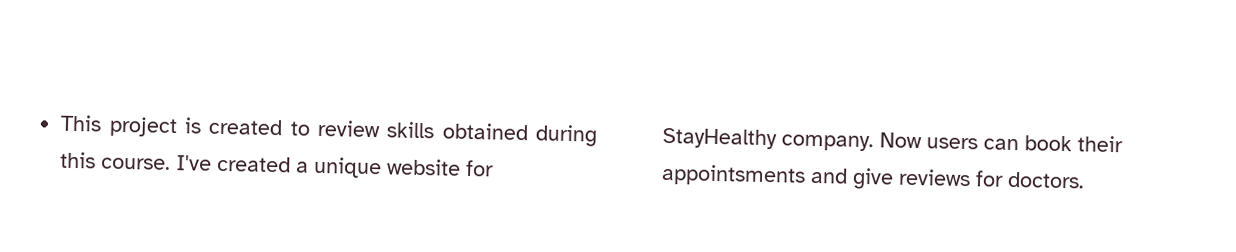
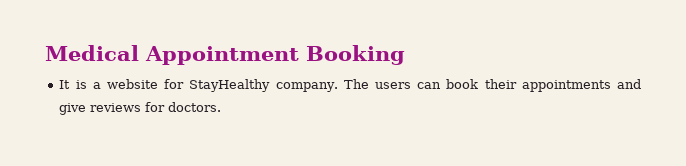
- This project is created to review skills obtained during this course. I've created a unique website for StayHealthy company.
+ Medical Appointment Booking
+ It is a website for StayHealthy company.
- Now users can book their appointsments and give reviews for doctors.
+ The users can book their appointments and give reviews for doctors.

